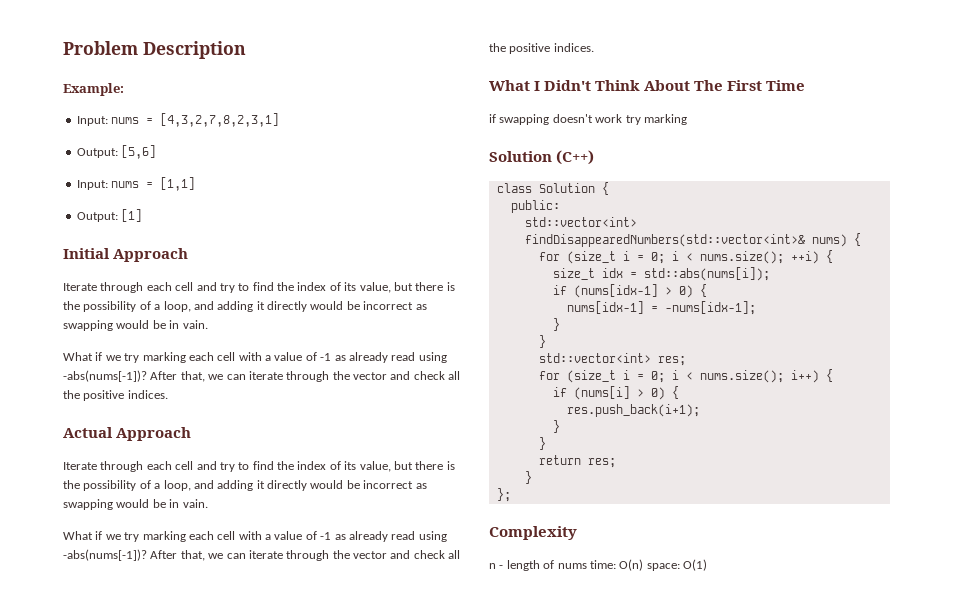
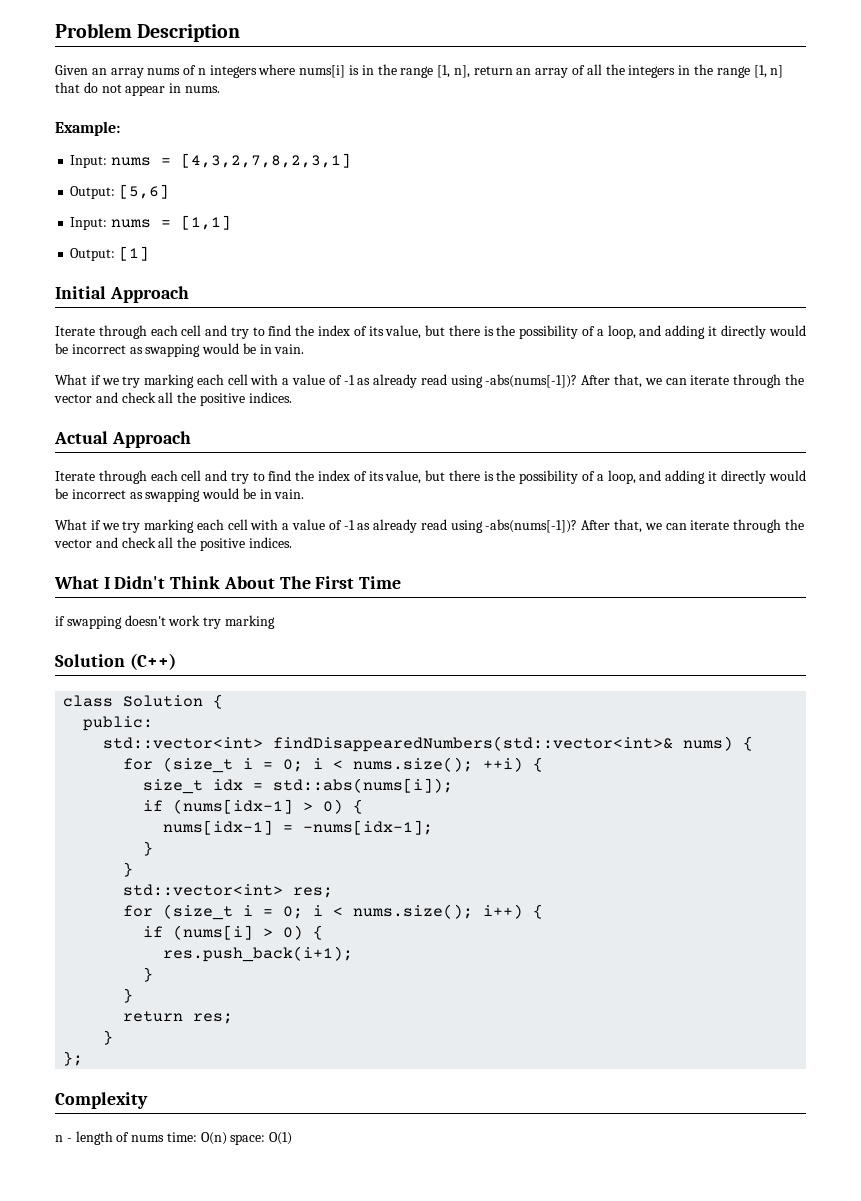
+ Given an array nums of n integers where nums[i] is in the range [1, n], return an array of all the integers in the range [1, n] that do not appear in nums.

